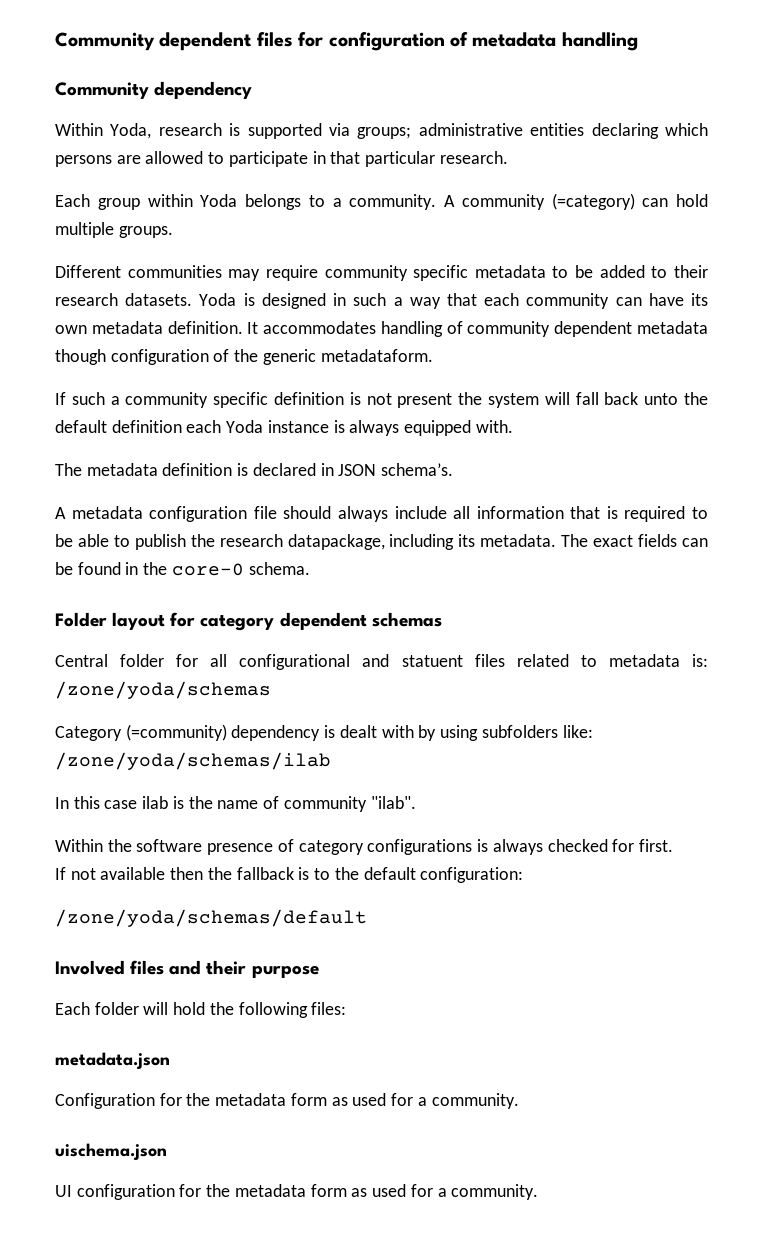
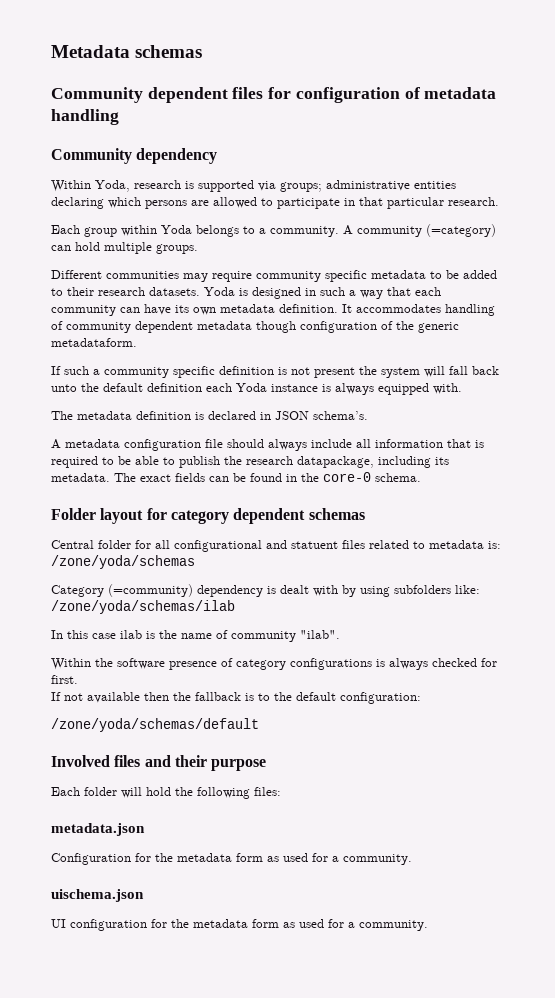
+ Metadata schemas

